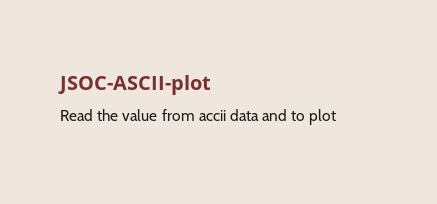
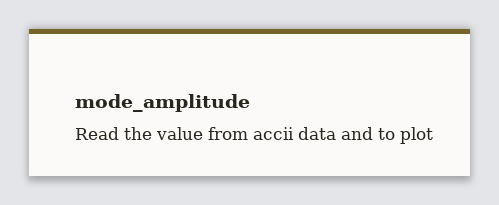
- JSOC-ASCII-plot
+ mode_amplitude

